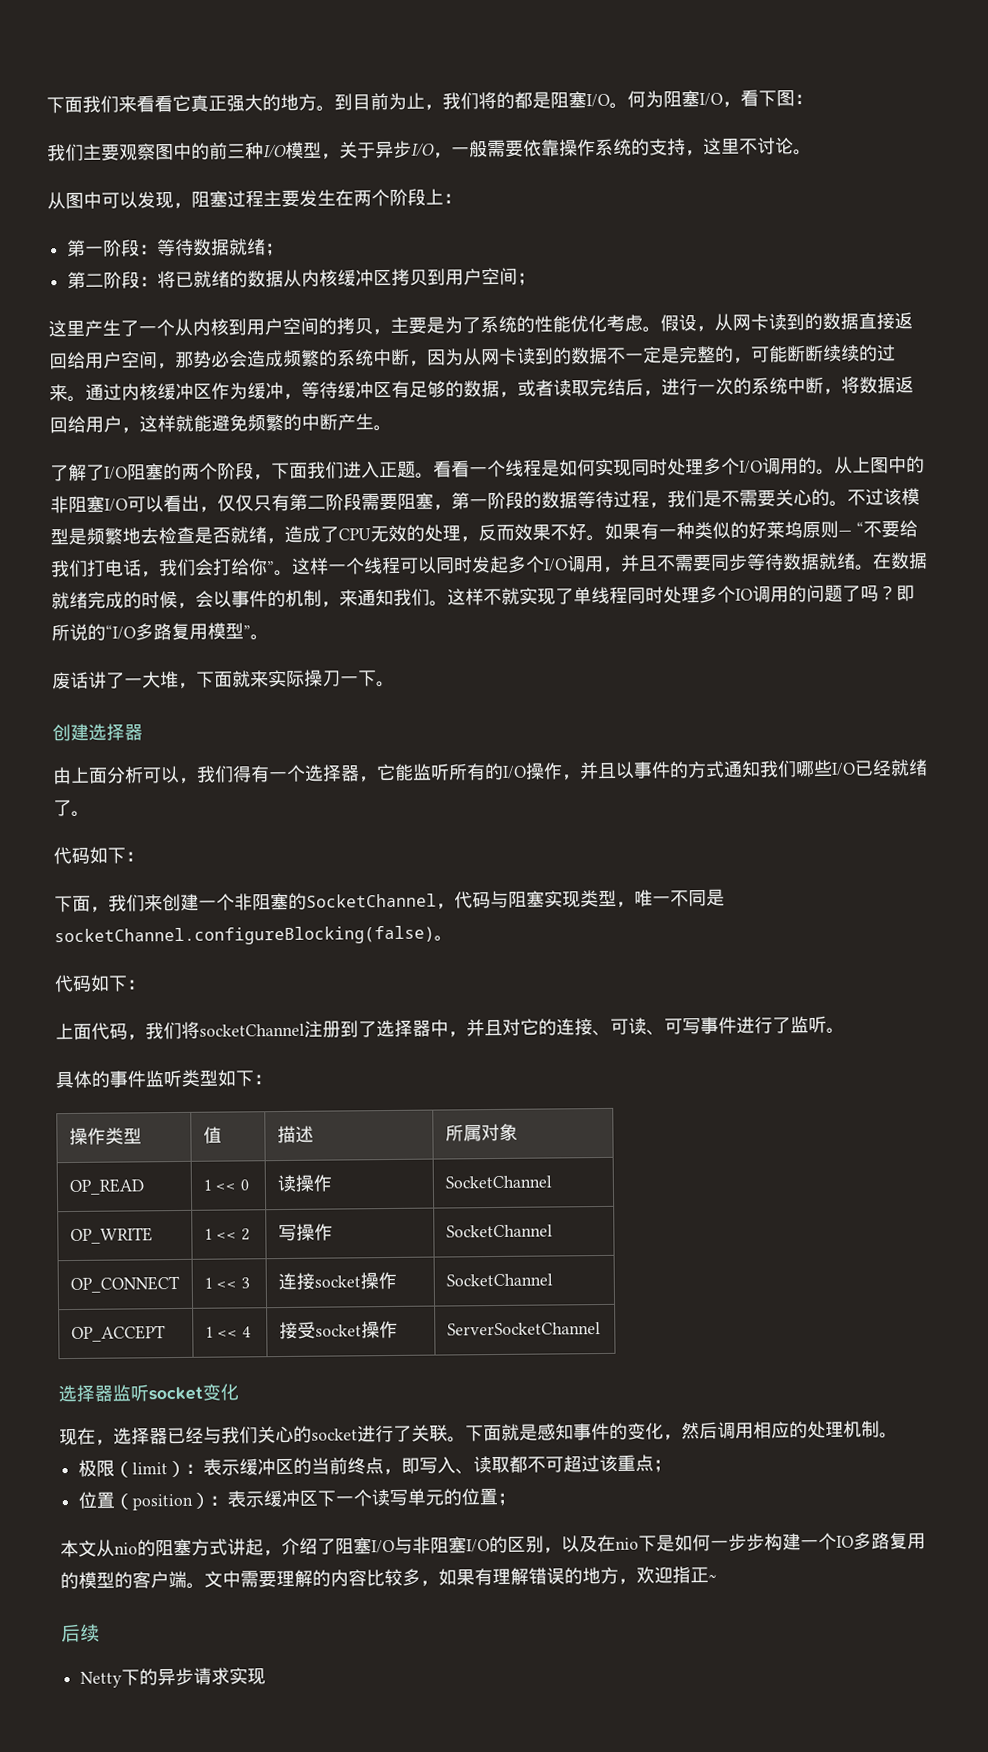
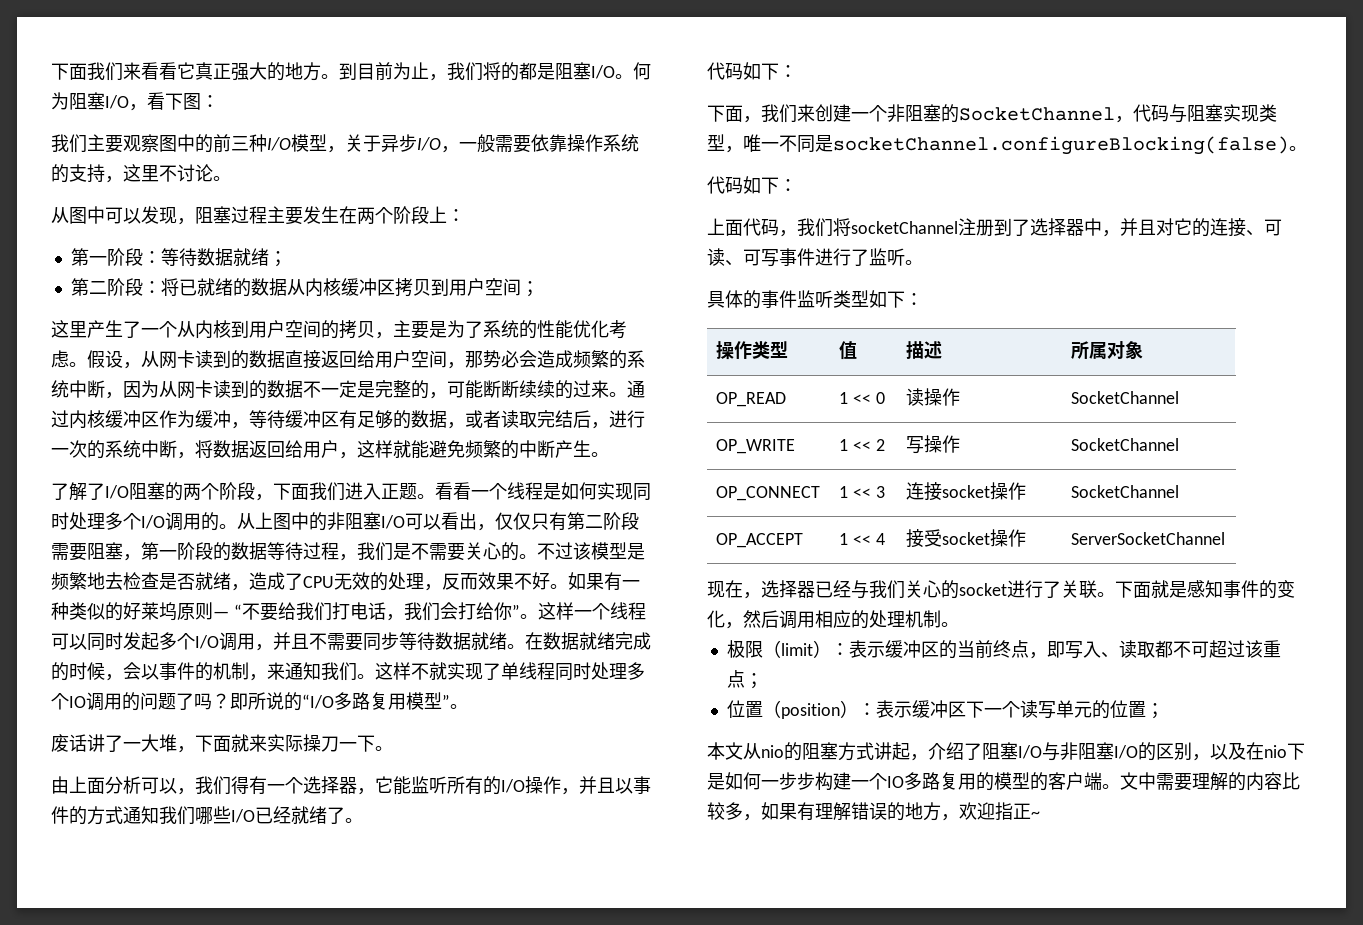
- 创建选择器
- 选择器监听socket变化
- 后续
- Netty下的异步请求实现

